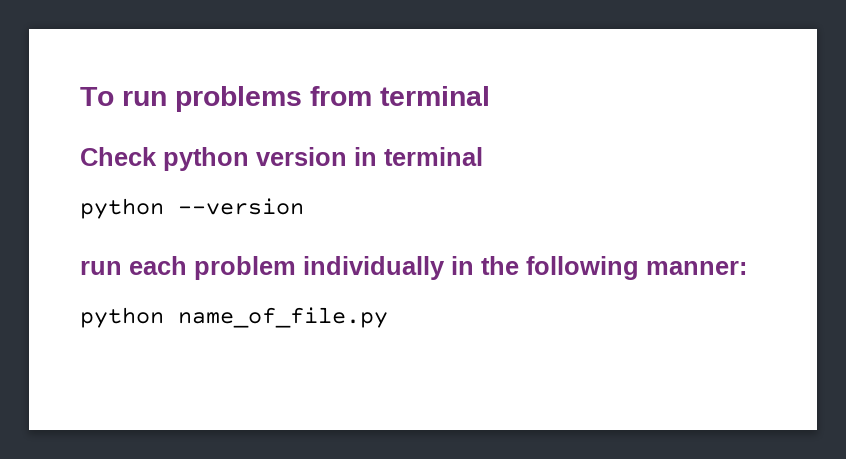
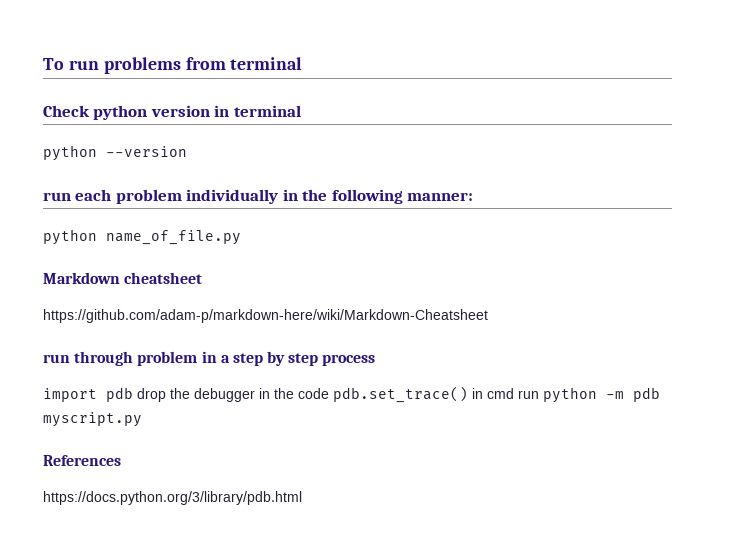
+ Markdown cheatsheet
+ https://github.com/adam-p/markdown-here/wiki/Markdown-Cheatsheet
+ run through problem in a step by step process
+ import pdb drop the debugger in the code pdb.set_trace() in cmd run python -m pdb myscript.py
+ References
+ https://docs.python.org/3/library/pdb.html

